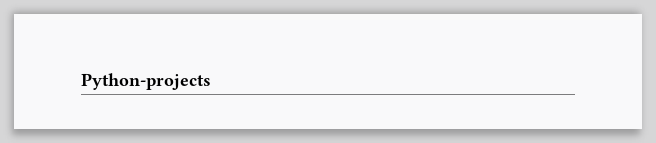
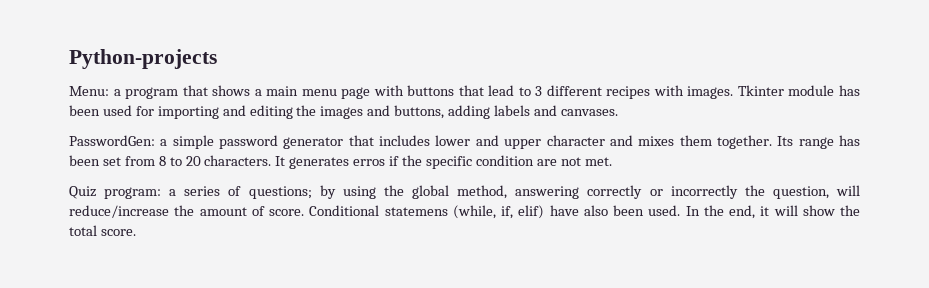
+ Menu: a program that shows a main menu page with buttons that lead to 3 different recipes with images. Tkinter module has been used for importing and editing the images and buttons, adding labels and canvases.
+ PasswordGen: a simple password generator that includes lower and upper character and mixes them together. Its range has been set from 8 to 20 characters. It generates erros if the specific condition are not met.
+ Quiz program: a series of questions; by using the global method, answering correctly or incorrectly the question, will reduce/increase the amount of score. Conditional statemens (while, if, elif) have also been used. In the end, it will show the total score.

